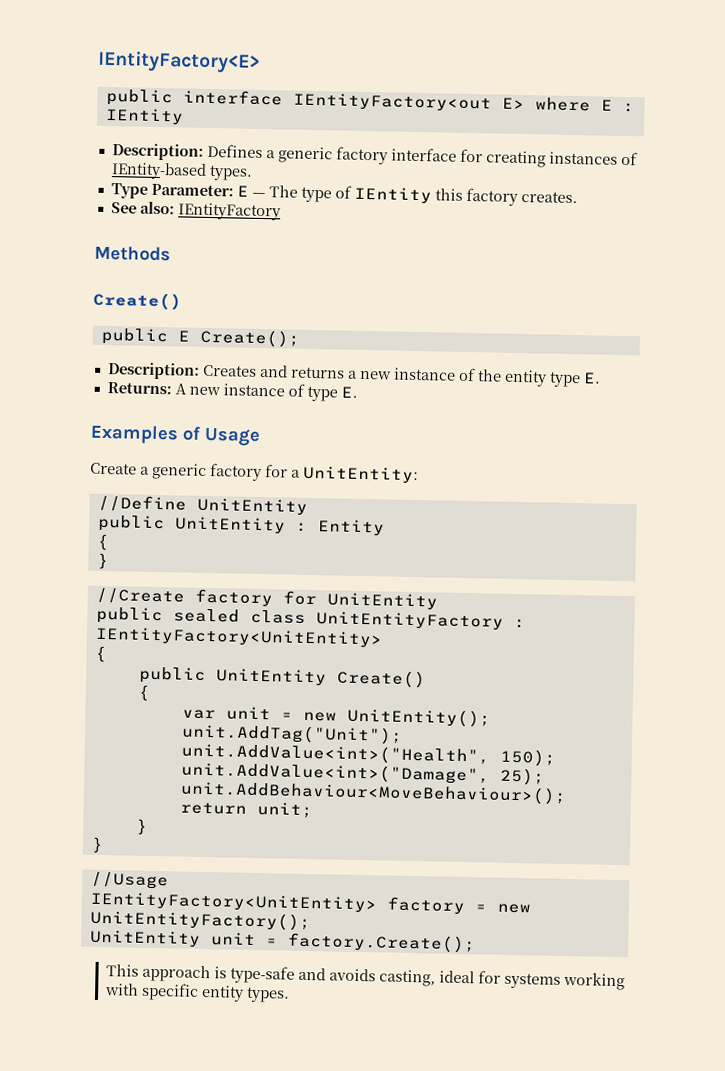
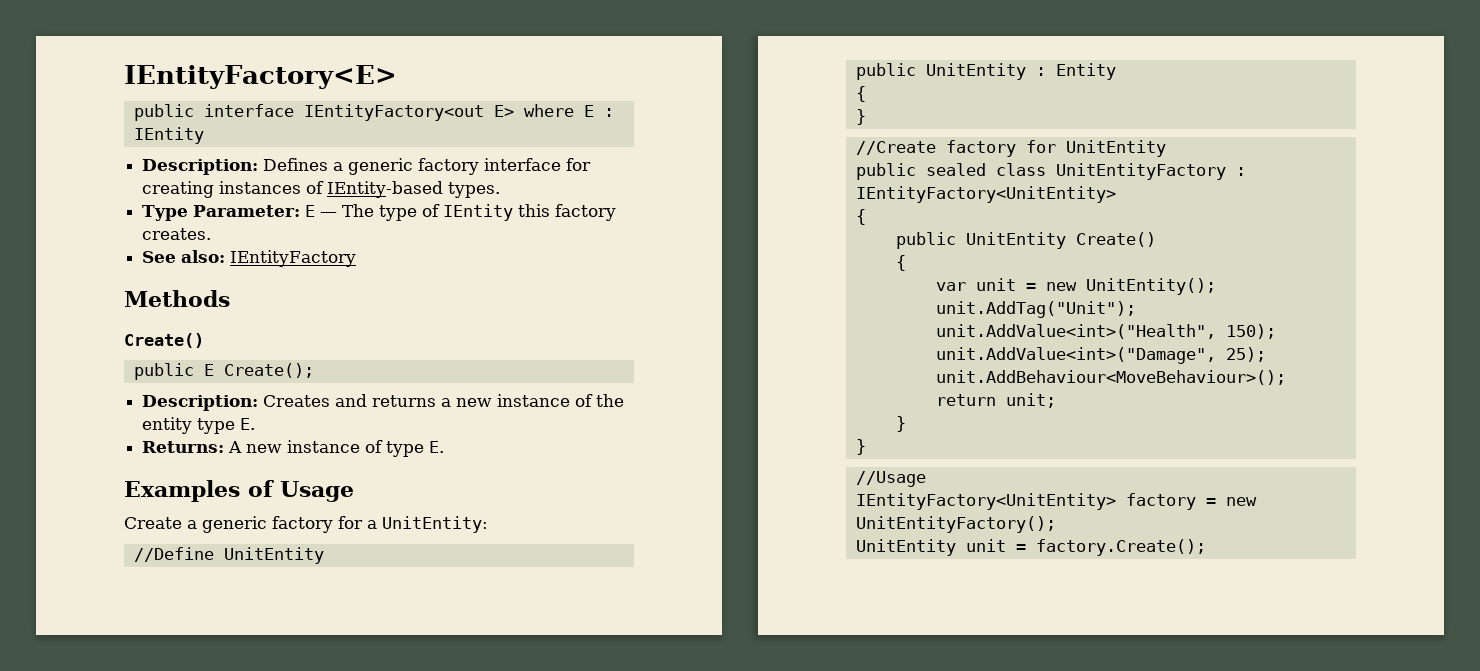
- This approach is type-safe and avoids casting, ideal for systems working with specific entity types.

